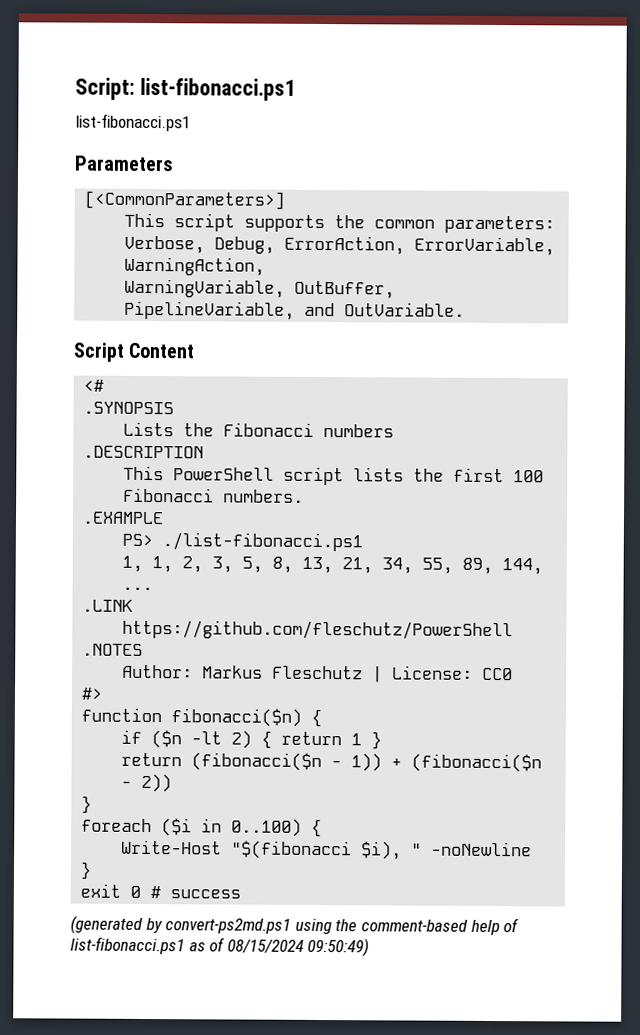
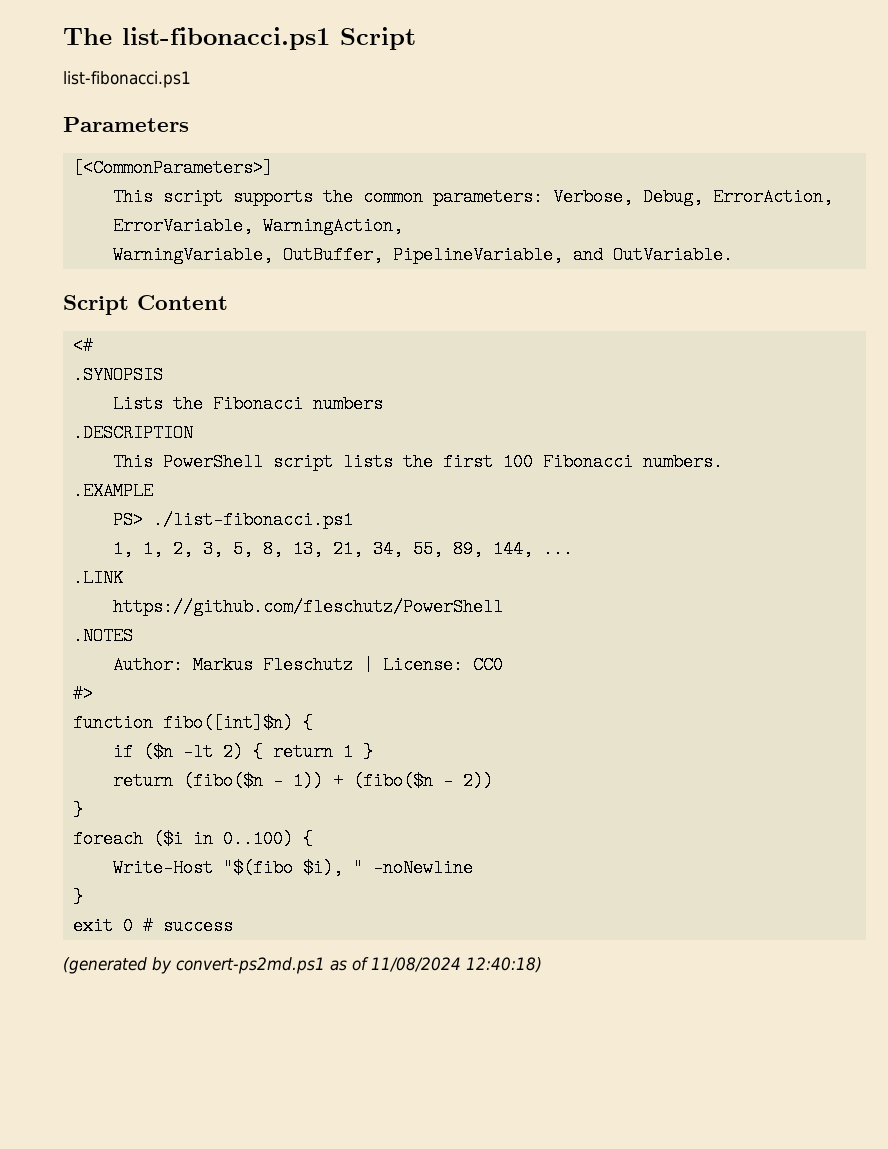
- Script: list-fibonacci.ps1
+ The list-fibonacci.ps1 Script
- function fibonacci($n) {
+ function fibo([int]$n) {
- return (fibonacci($n - 1)) + (fibonacci($n - 2))
+ return (fibo($n - 1)) + (fibo($n - 2))
- Write-Host "$(fibonacci $i), " -noNewline
+ Write-Host "$(fibo $i), " -noNewline
- (generated by convert-ps2md.ps1 using the comment-based help of list-fibonacci.ps1 as of 08/15/2024 09:50:49)
+ (generated by convert-ps2md.ps1 as of 11/08/2024 12:40:18)

